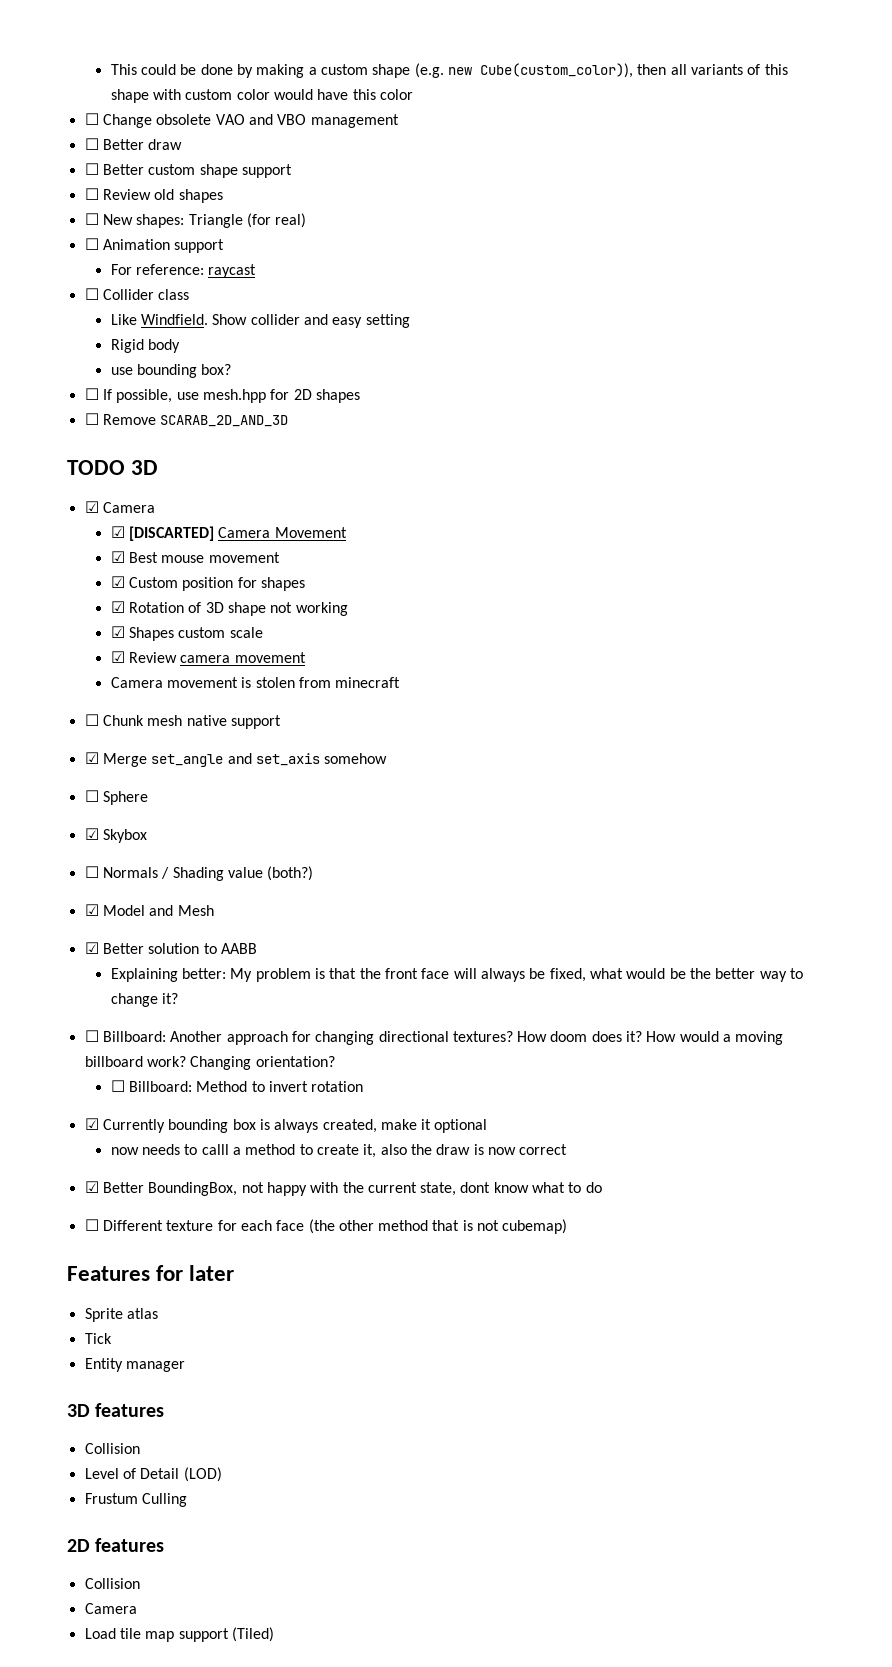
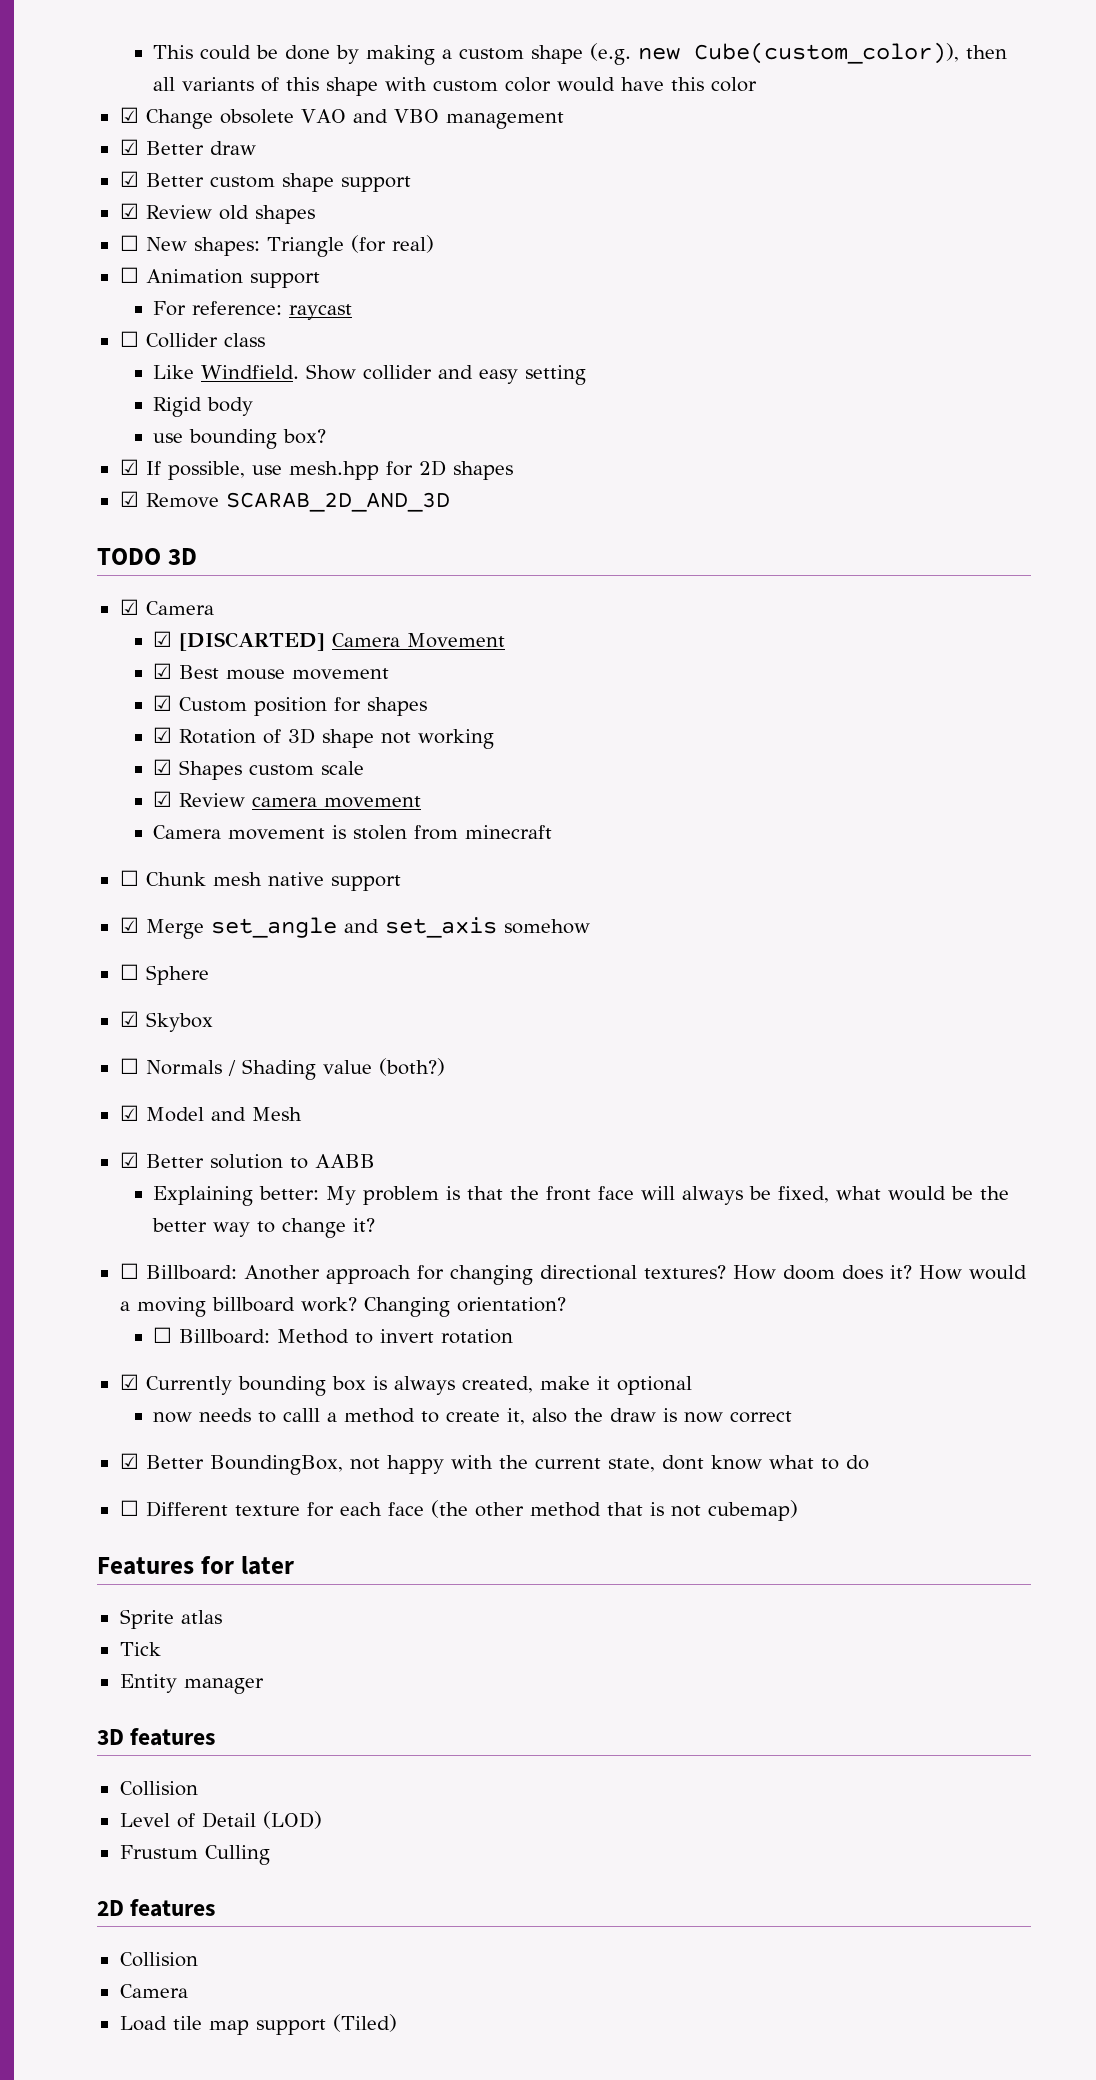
- ☐ Change obsolete VAO and VBO management
+ ☑ Change obsolete VAO and VBO management
- ☐ Better draw
+ ☑ Better draw
- ☐ Better custom shape support
+ ☑ Better custom shape support
- ☐ Review old shapes
+ ☑ Review old shapes
- ☐ If possible, use mesh.hpp for 2D shapes
+ ☑ If possible, use mesh.hpp for 2D shapes
- ☐ Remove SCARAB_2D_AND_3D
+ ☑ Remove SCARAB_2D_AND_3D

